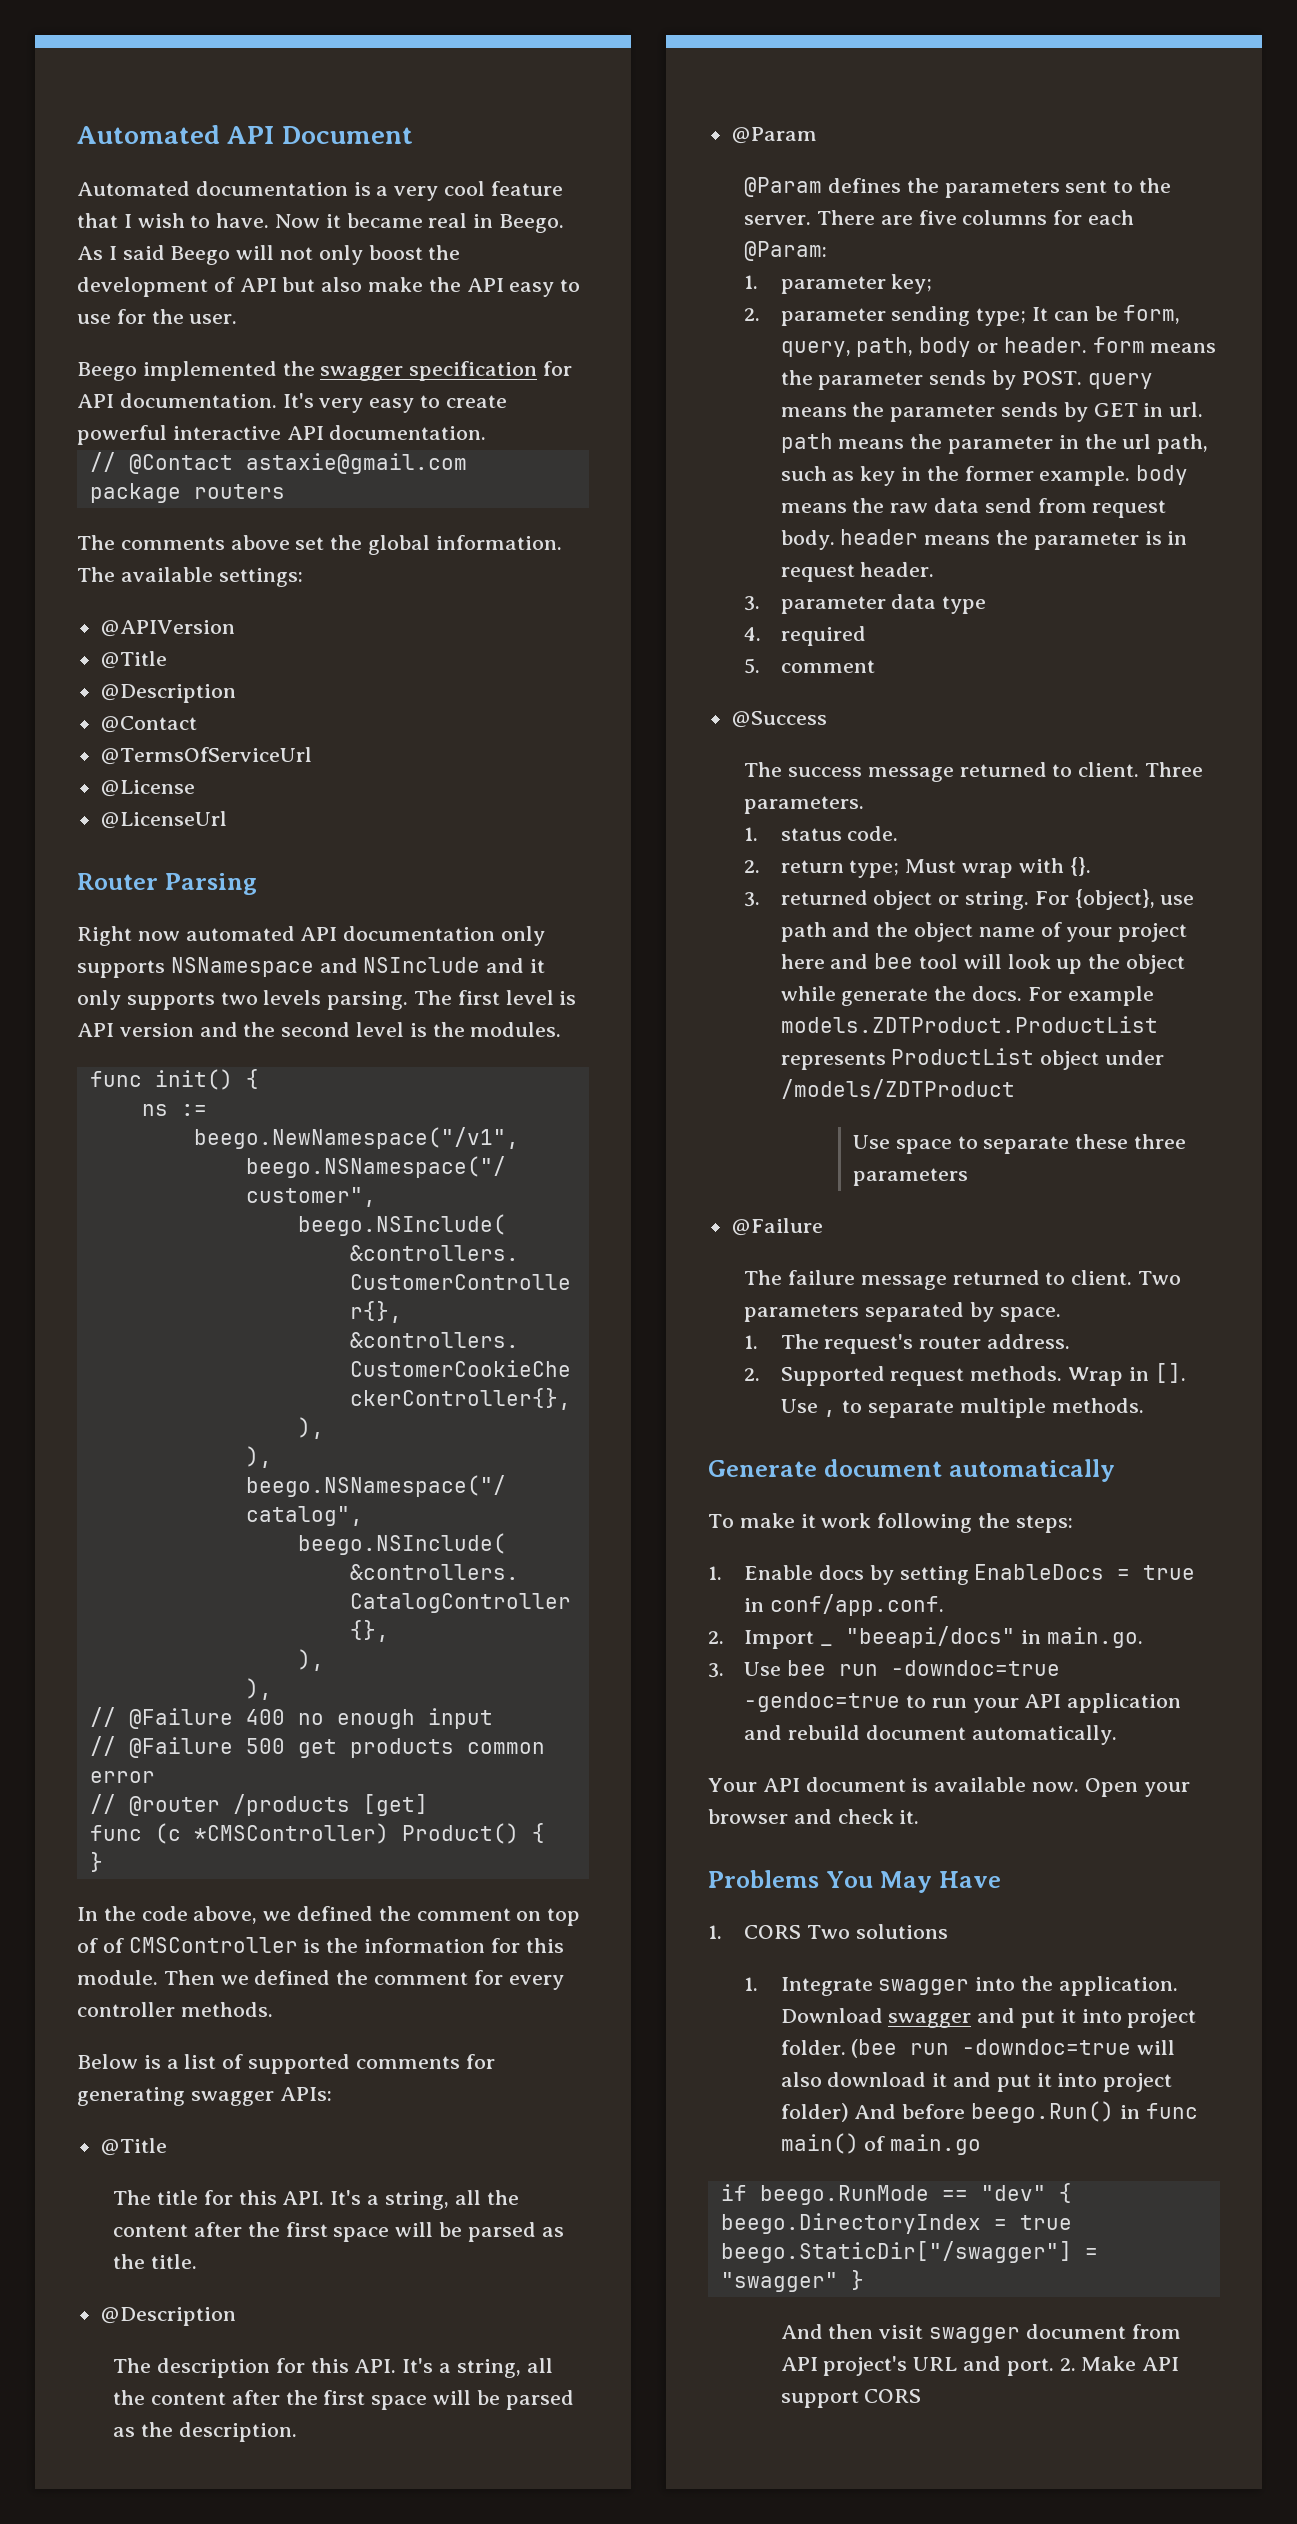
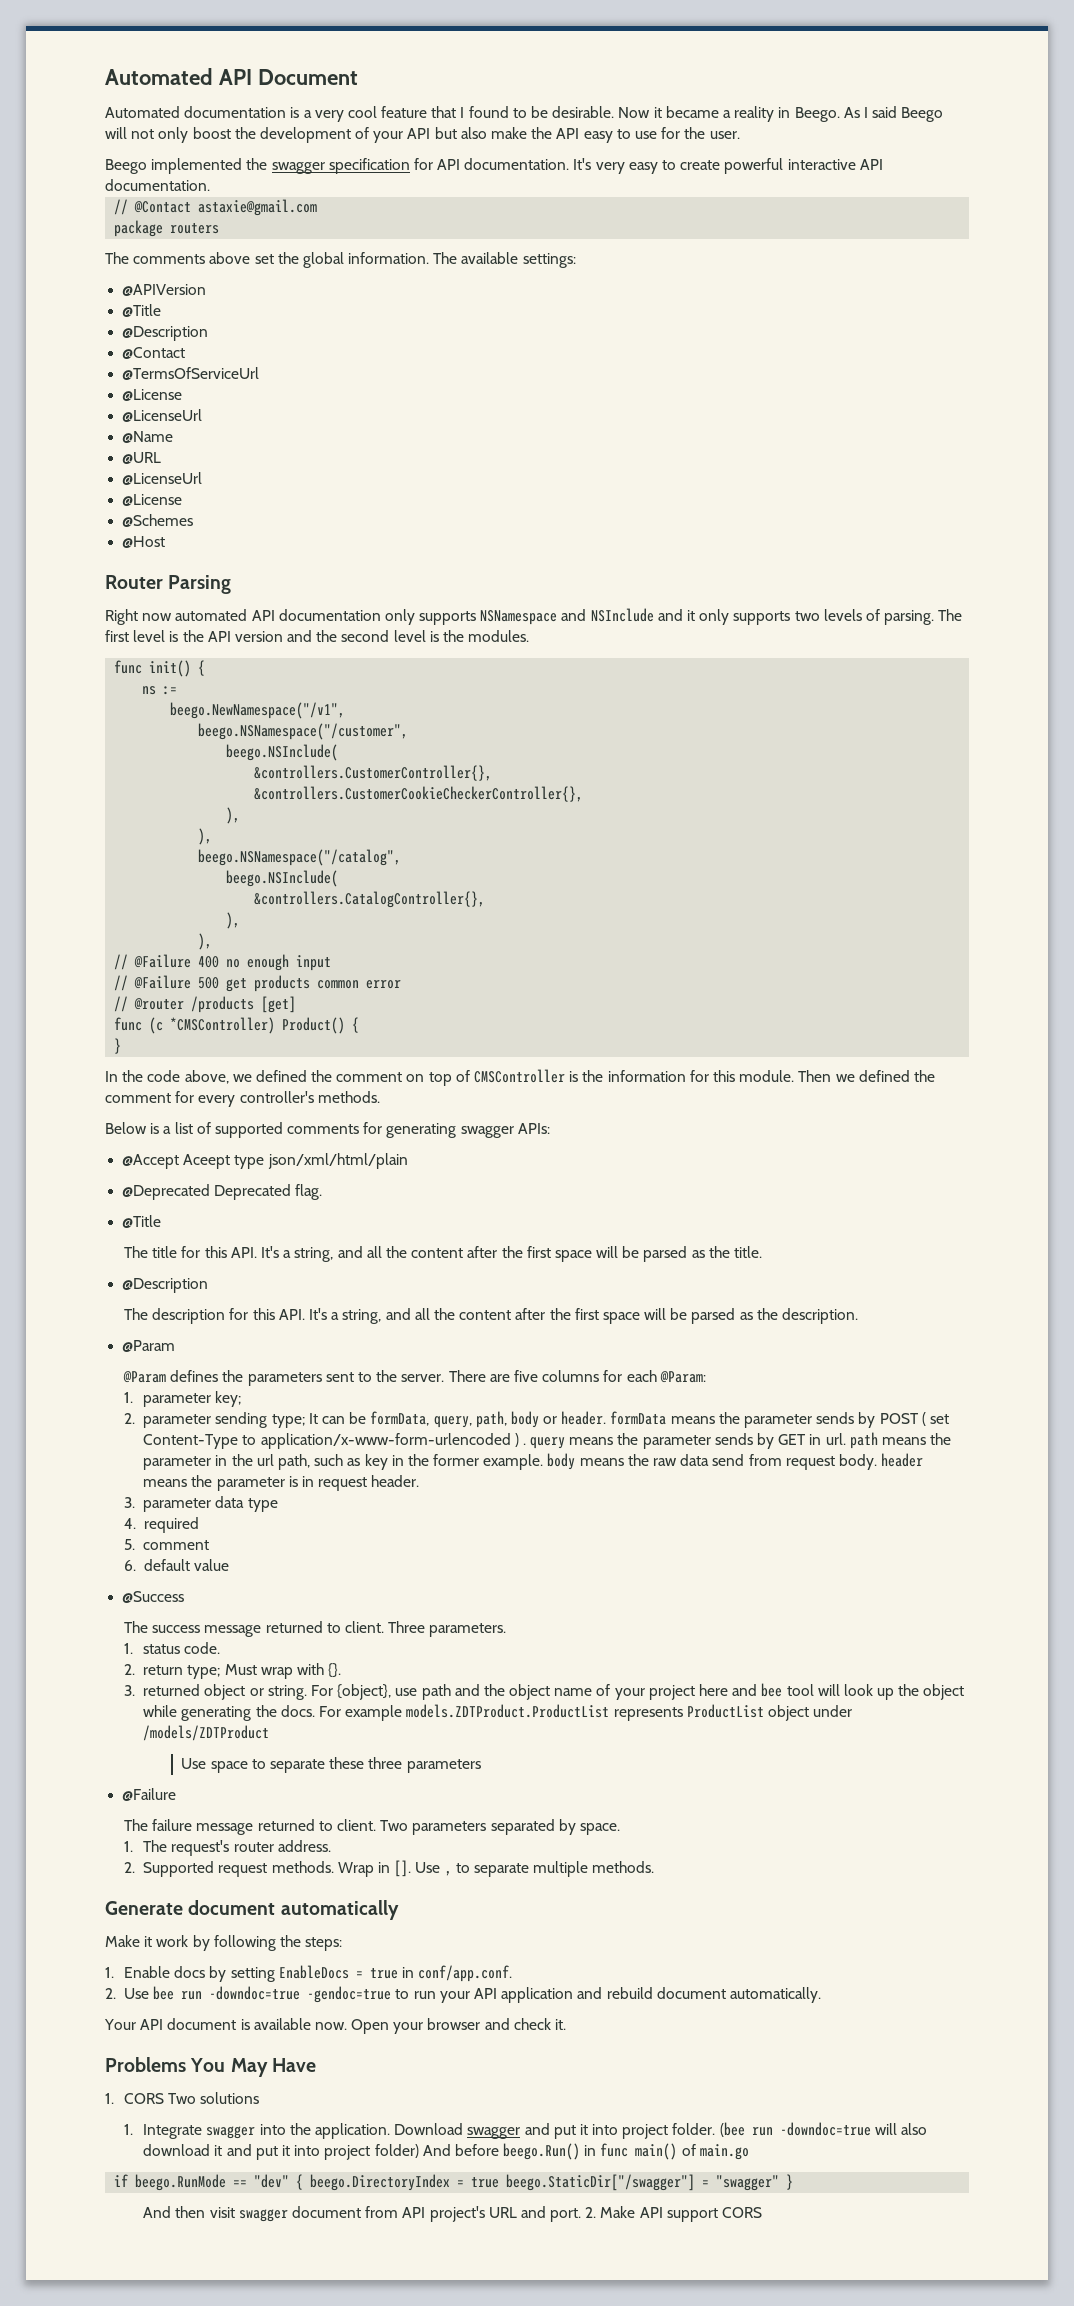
- Automated documentation is a very cool feature that I wish to have.
+ Automated documentation is a very cool feature that I found to be desirable.
- Now it became real in Beego.
+ Now it became a reality in Beego.
- As I said Beego will not only boost the development of API but also make the API easy to use for the user.
+ As I said Beego will not only boost the development of your API but also make the API easy to use for the user.
+ @Name
+ @URL
+ @LicenseUrl
+ @License
+ @Schemes
+ @Host
- Right now automated API documentation only supports NSNamespace and NSInclude and it only supports two levels parsing.
+ Right now automated API documentation only supports NSNamespace and NSInclude and it only supports two levels of parsing.
- The first level is API version and the second level is the modules.
+ The first level is the API version and the second level is the modules.
- In the code above, we defined the comment on top of of CMSController is the information for this module.
+ In the code above, we defined the comment on top of CMSController is the information for this module.
- Then we defined the comment for every controller methods.
+ Then we defined the comment for every controller's methods.
+ @Accept Aceept type json/xml/html/plain
+ @Deprecated Deprecated flag.
- The title for this API. It's a string, all the content after the first space will be parsed as the title.
+ The title for this API. It's a string, and all the content after the first space will be parsed as the title.
- The description for this API. It's a string, all the content after the first space will be parsed as the description.
+ The description for this API. It's a string, and all the content after the first space will be parsed as the description.
- 2. parameter sending type; It can be form, query, path, body or header. form means the parameter sends by POST. query means the parameter sends by GET in url. path means the parameter in the url path, such as key in the former example. body means the raw data send from request body. header means the parameter is in request header.
+ 2. parameter sending type; It can be formData, query, path, body or header. formData means the parameter sends by POST ( set Content-Type to application/x-www-form-urlencoded ) . query means the parameter sends by GET in url. path means the parameter in the url path, such as key in the former example. body means the raw data send from request body. header means the parameter is in request header.
+ 6. default value
- For {object}, use path and the object name of your project here and bee tool will look up the object while generate the docs.
+ For {object}, use path and the object name of your project here and bee tool will look up the object while generating the docs.
- To make it work following the steps:
+ Make it work by following the steps:
- 2. Import _ "beeapi/docs" in main.go.
- 3. Use bee run -downdoc=true -gendoc=true to run your API application and rebuild document automatically.
+ 2. Use bee run -downdoc=true -gendoc=true to run your API application and rebuild document automatically.

